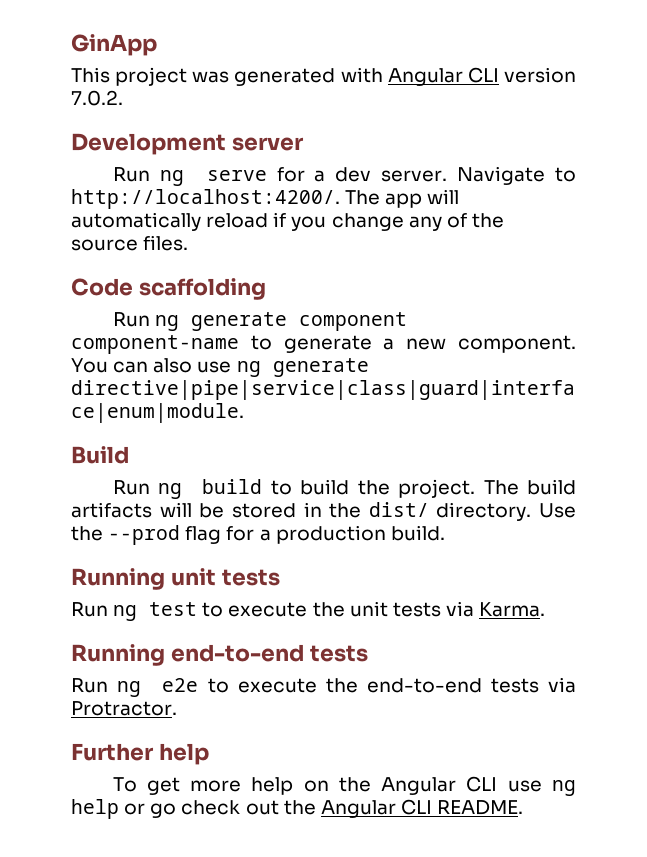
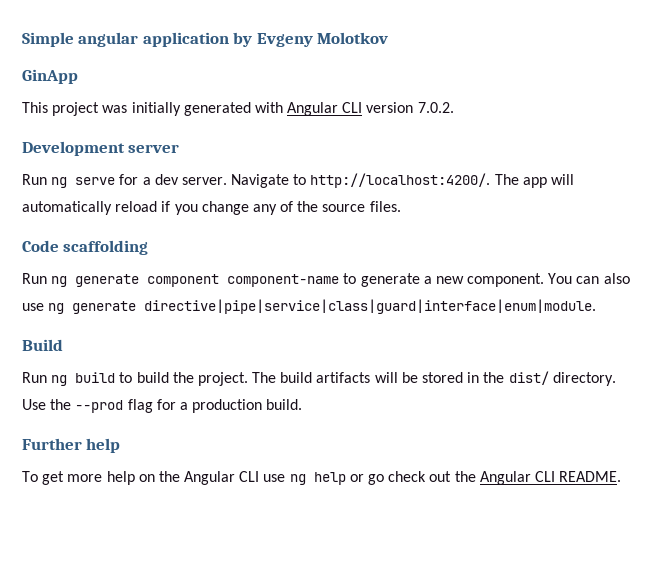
+ Simple angular application by Evgeny Molotkov
- This project was generated with Angular CLI version 7.0.2.
+ This project was initially generated with Angular CLI version 7.0.2.
- Running unit tests
- Run ng test to execute the unit tests via Karma.
- Running end-to-end tests
- Run ng e2e to execute the end-to-end tests via Protractor.

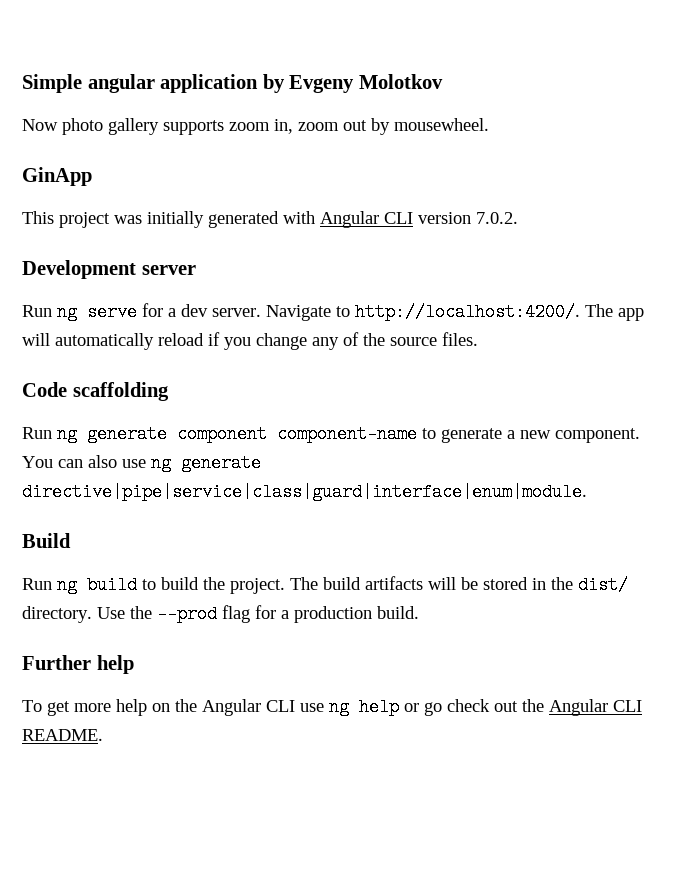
+ Now photo gallery supports zoom in, zoom out by mousewheel.

